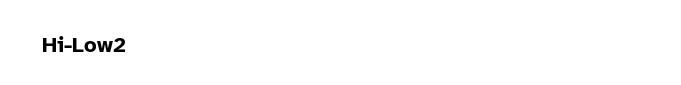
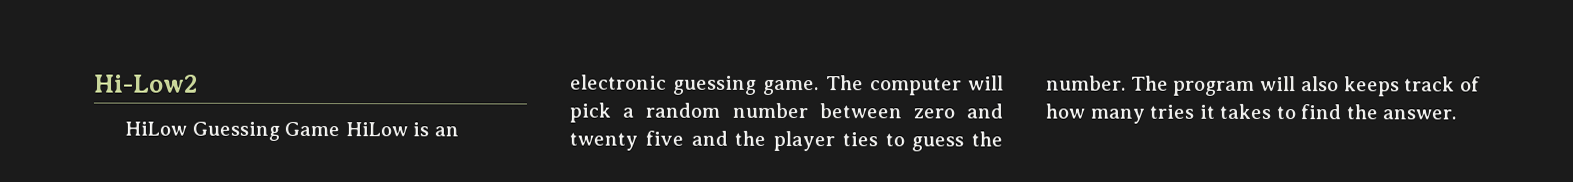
+ HiLow Guessing Game HiLow is an electronic guessing game. The computer will pick a random number between zero and twenty five and the player ties to guess the number. The program will also keeps track of how many tries it takes to find the answer.

